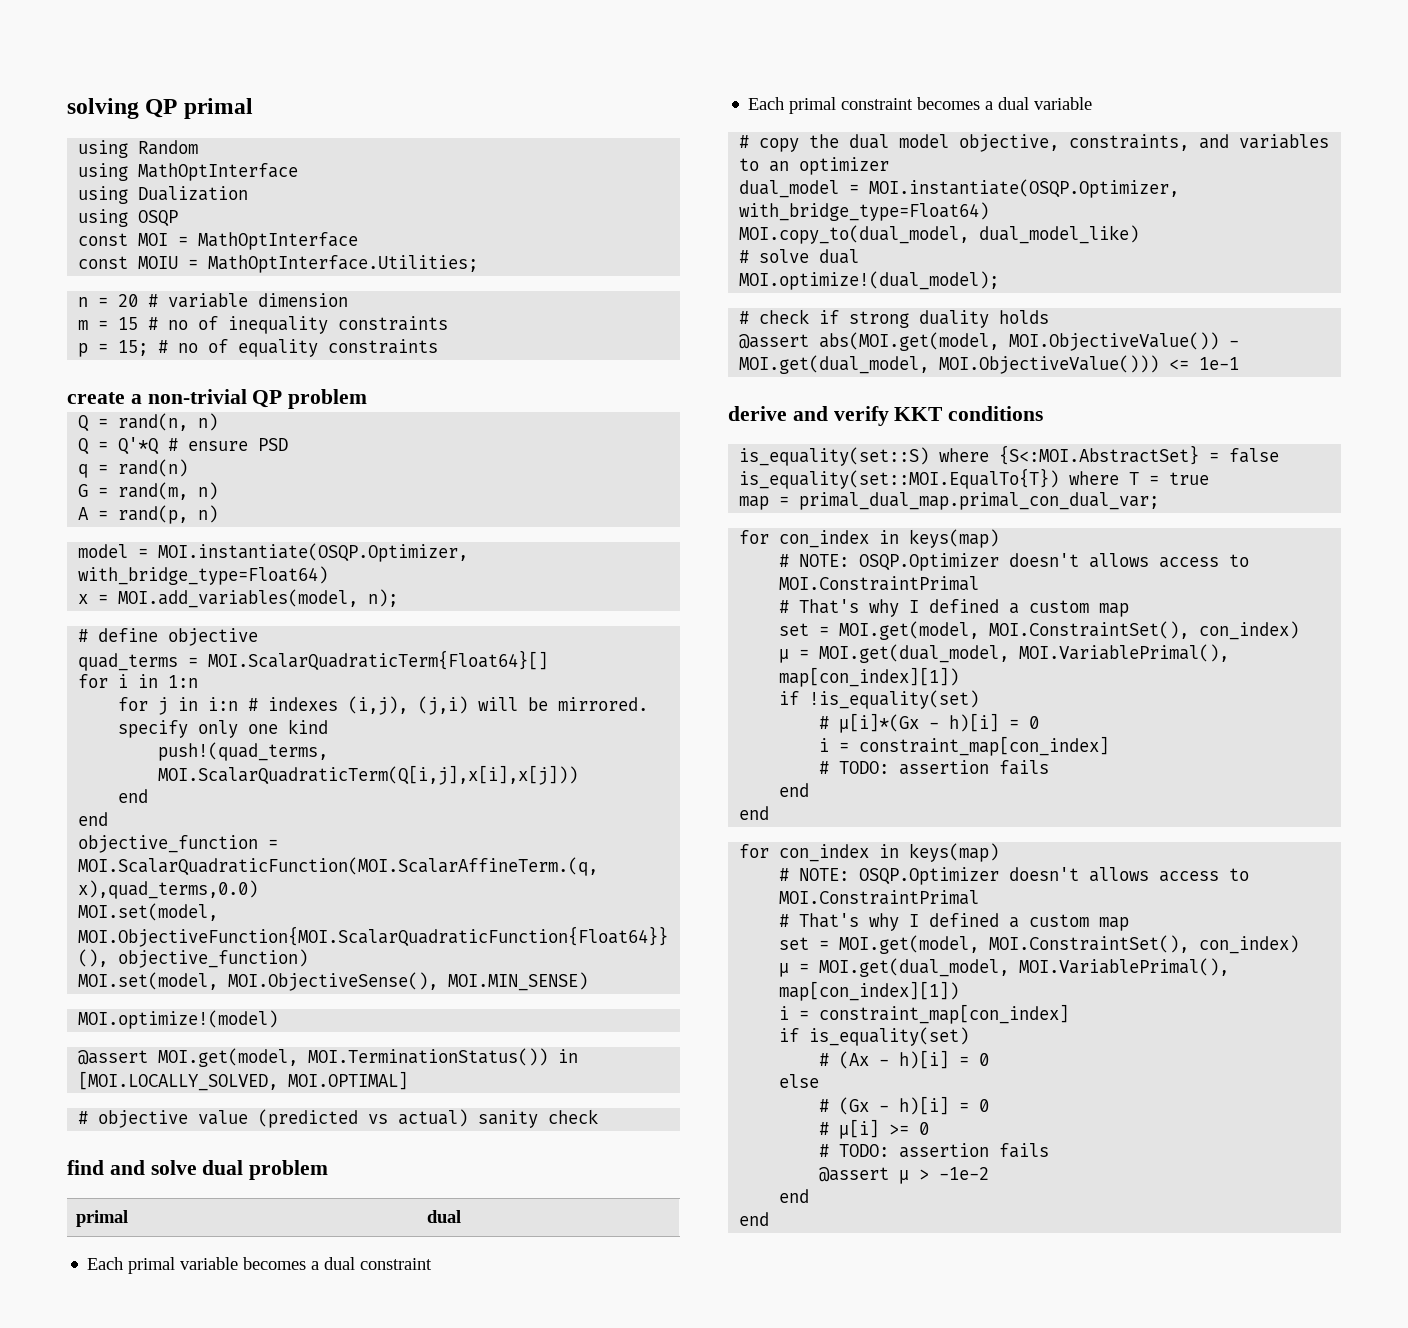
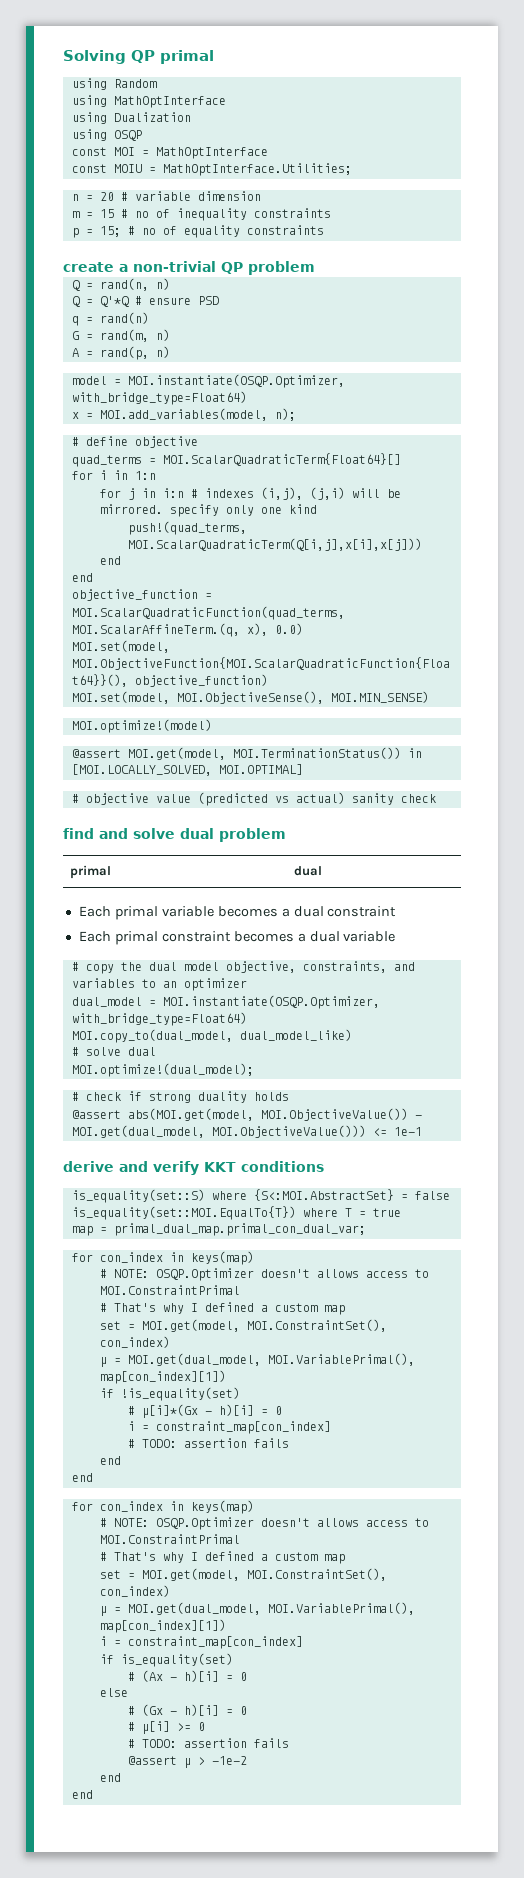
- solving QP primal
+ Solving QP primal
- objective_function = MOI.ScalarQuadraticFunction(MOI.ScalarAffineTerm.(q, x),quad_terms,0.0)
+ objective_function = MOI.ScalarQuadraticFunction(quad_terms, MOI.ScalarAffineTerm.(q, x), 0.0)

